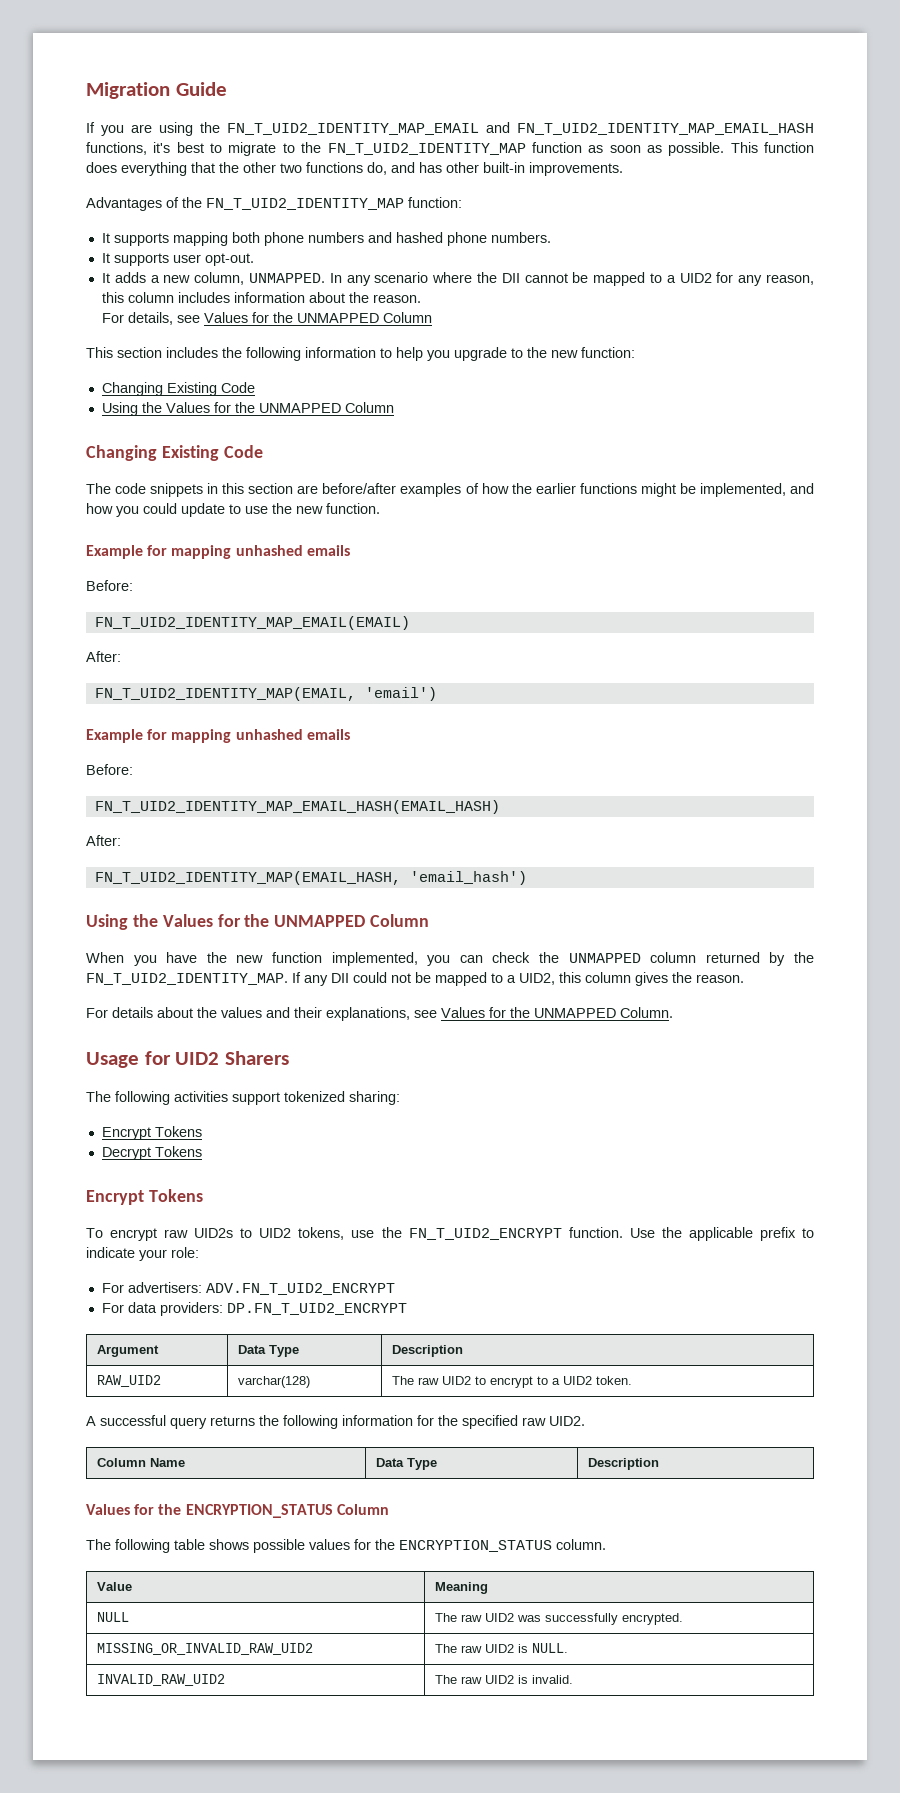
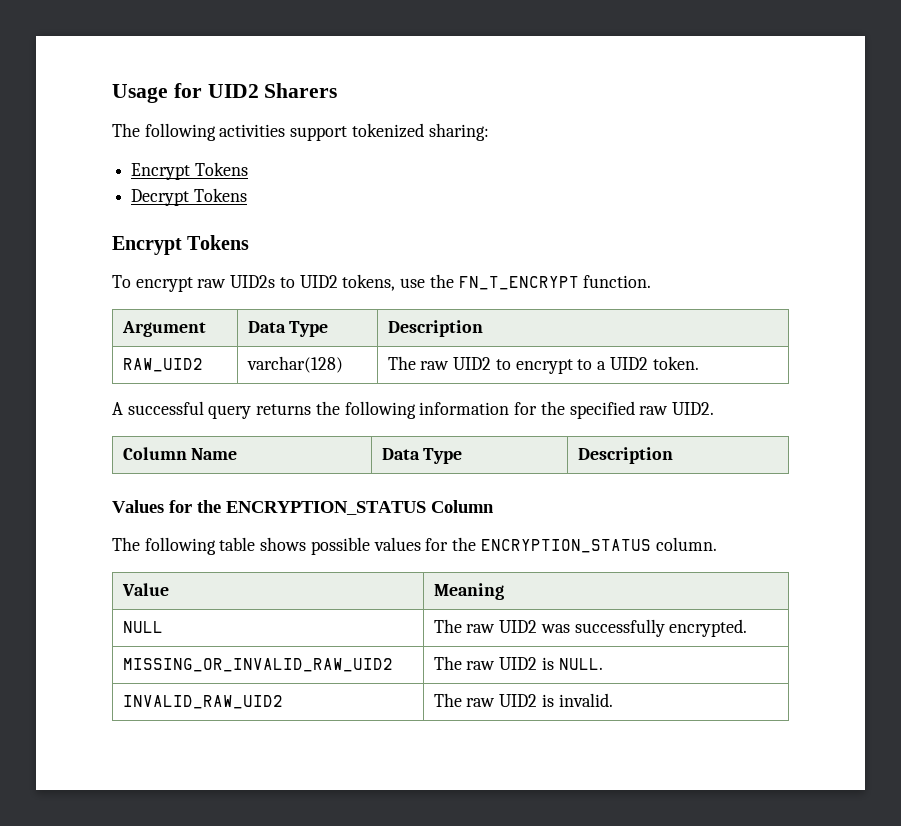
- Migration Guide
- If you are using the FN_T_UID2_IDENTITY_MAP_EMAIL and FN_T_UID2_IDENTITY_MAP_EMAIL_HASH functions, it's best to migrate to the FN_T_UID2_IDENTITY_MAP function as soon as possible. This function does everything that the other two functions do, and has other built-in improvements.
- Advantages of the FN_T_UID2_IDENTITY_MAP function:
- It supports mapping both phone numbers and hashed phone numbers.
- It supports user opt-out.
- It adds a new column, UNMAPPED. In any scenario where the DII cannot be mapped to a UID2 for any reason, this column includes information about the reason.
- For details, see Values for the UNMAPPED Column
- This section includes the following information to help you upgrade to the new function:
- Changing Existing Code
- Using the Values for the UNMAPPED Column
- Changing Existing Code
- The code snippets in this section are before/after examples of how the earlier functions might be implemented, and how you could update to use the new function.
- Example for mapping unhashed emails
- Before:
- FN_T_UID2_IDENTITY_MAP_EMAIL(EMAIL)
- After:
- FN_T_UID2_IDENTITY_MAP(EMAIL, 'email')
- Example for mapping unhashed emails
- Before:
- FN_T_UID2_IDENTITY_MAP_EMAIL_HASH(EMAIL_HASH)
- After:
- FN_T_UID2_IDENTITY_MAP(EMAIL_HASH, 'email_hash')
- Using the Values for the UNMAPPED Column
- When you have the new function implemented, you can check the UNMAPPED column returned by the FN_T_UID2_IDENTITY_MAP. If any DII could not be mapped to a UID2, this column gives the reason.
- For details about the values and their explanations, see Values for the UNMAPPED Column.
- To encrypt raw UID2s to UID2 tokens, use the FN_T_UID2_ENCRYPT function. Use the applicable prefix to indicate your role:
- For advertisers: ADV.FN_T_UID2_ENCRYPT
- For data providers: DP.FN_T_UID2_ENCRYPT
+ To encrypt raw UID2s to UID2 tokens, use the FN_T_ENCRYPT function.

